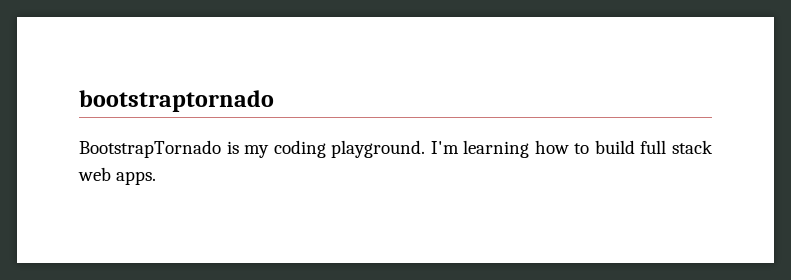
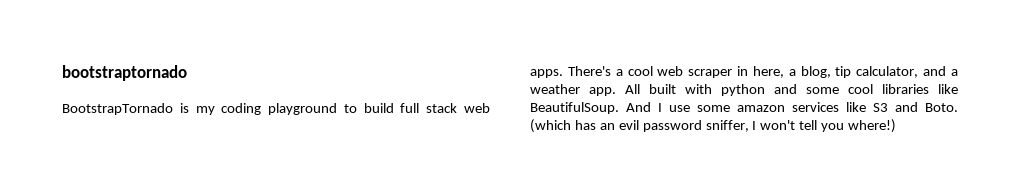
- BootstrapTornado is my coding playground. I'm learning how to build full stack web apps.
+ BootstrapTornado is my coding playground to build full stack web apps.
+ There's a cool web scraper in here, a blog, tip calculator, and a weather app. All built with python and some cool libraries like BeautifulSoup. And I use some amazon services like S3 and Boto. (which has an evil password sniffer, I won't tell you where!)

